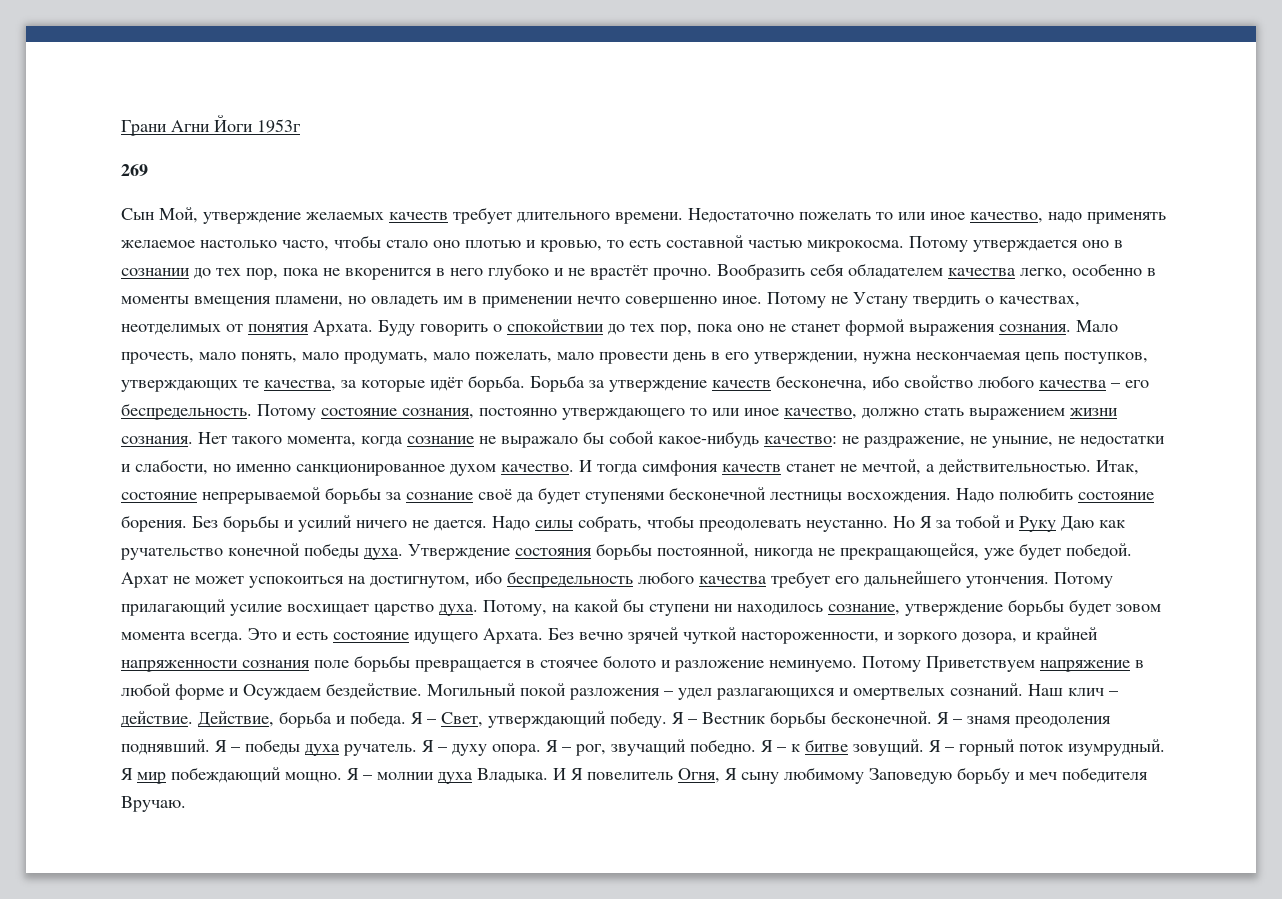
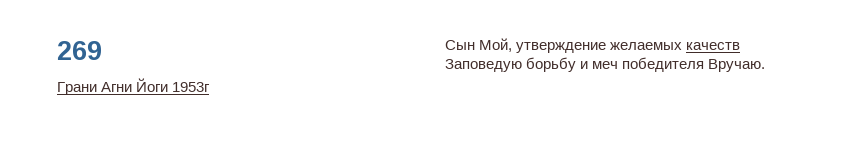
+ 269
- 269
- Сын Мой, утверждение желаемых качеств требует длительного времени. Недостаточно пожелать то или иное качество, надо применять желаемое настолько часто, чтобы стало оно плотью и кровью, то есть составной частью микрокосма. Потому утверждается оно в сознании до тех пор, пока не вкоренится в него глубоко и не врастёт прочно. Вообразить себя обладателем качества легко, особенно в моменты вмещения пламени, но овладеть им в применении нечто совершенно иное. Потому не Устану твердить о качествах, неотделимых от понятия Архата. Буду говорить о спокойствии до тех пор, пока оно не станет формой выражения сознания. Мало прочесть, мало понять, мало продумать, мало пожелать, мало провести день в его утверждении, нужна нескончаемая цепь поступков, утверждающих те качества, за которые идёт борьба. Борьба за утверждение качеств бесконечна, ибо свойство любого качества – его беспредельность. Потому состояние сознания, постоянно утверждающего то или иное качество, должно стать выражением жизни сознания. Нет такого момента, когда сознание не выражало бы собой какое-нибудь качество: не раздражение, не уныние, не недостатки и слабости, но именно санкционированное духом качество. И тогда симфония качеств станет не мечтой, а действительностью. Итак, состояние непрерываемой борьбы за сознание своё да будет ступенями бесконечной лестницы восхождения. Надо полюбить состояние борения. Без борьбы и усилий ничего не дается. Надо силы собрать, чтобы преодолевать неустанно. Но Я за тобой и Руку Даю как ручательство конечной победы духа. Утверждение состояния борьбы постоянной, никогда не прекращающейся, уже будет победой. Архат не может успокоиться на достигнутом, ибо беспредельность любого качества требует его дальнейшего утончения. Потому прилагающий усилие восхищает царство духа. Потому, на какой бы ступени ни находилось сознание, утверждение борьбы будет зовом момента всегда. Это и есть состояние идущего Архата. Без вечно зрячей чуткой настороженности, и зоркого дозора, и крайней напряженности сознания поле борьбы превращается в стоячее болото и разложение неминуемо. Потому Приветствуем напряжение в любой форме и Осуждаем бездействие. Могильный покой разложения – удел разлагающихся и омертвелых сознаний. Наш клич – действие. Действие, борьба и победа. Я – Свет, утверждающий победу. Я – Вестник борьбы бесконечной. Я – знамя преодоления поднявший. Я – победы духа ручатель. Я – духу опора. Я – рог, звучащий победно. Я – к битве зовущий. Я – горный поток изумрудный. Я мир побеждающий мощно. Я – молнии духа Владыка. И Я повелитель Огня, Я сыну любимому Заповедую борьбу и меч победителя Вручаю.
+ Сын Мой, утверждение желаемых качеств Заповедую борьбу и меч победителя Вручаю.

